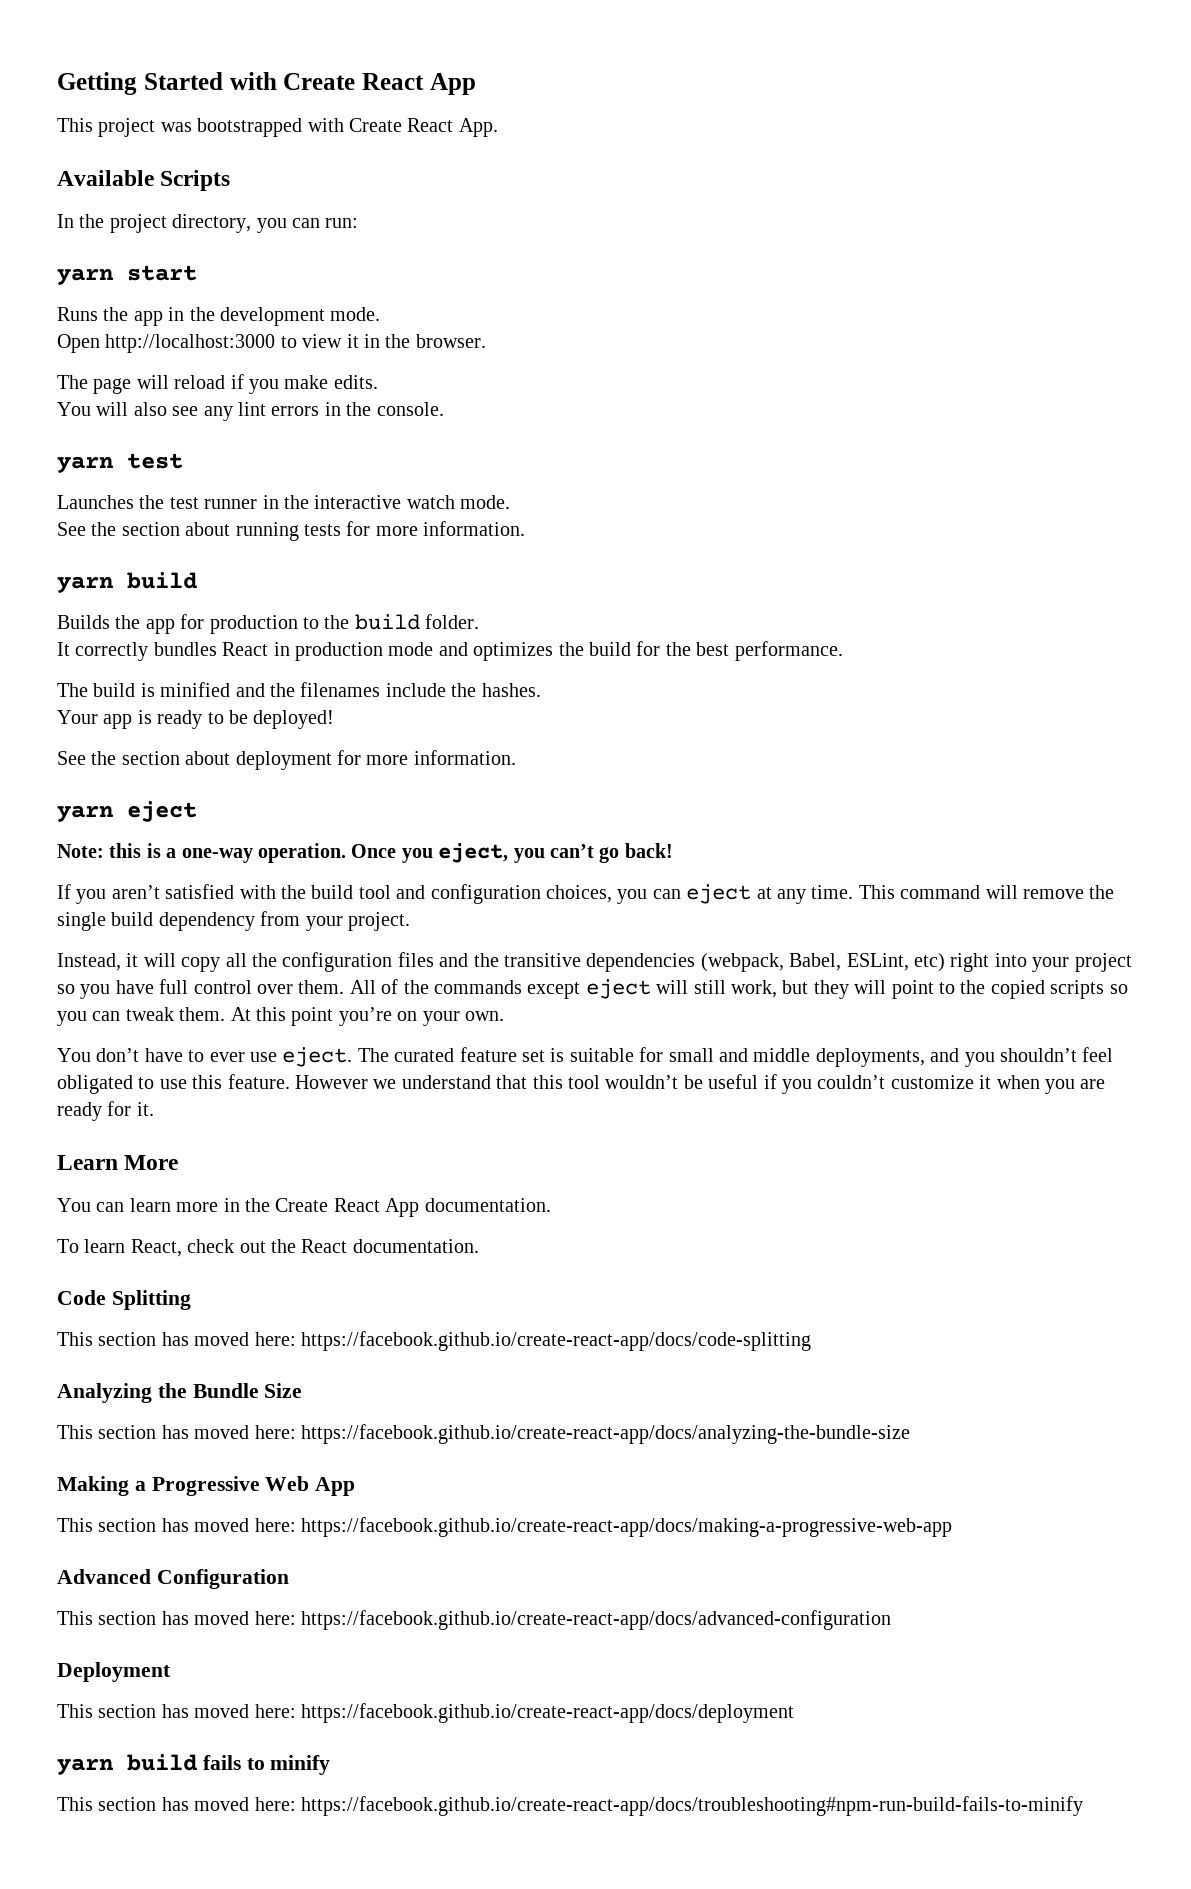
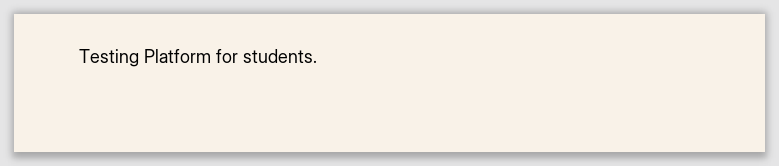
- Getting Started with Create React App
- This project was bootstrapped with Create React App.
- Available Scripts
- In the project directory, you can run:
- yarn start
- Runs the app in the development mode.
- Open http://localhost:3000 to view it in the browser.
- The page will reload if you make edits.
- You will also see any lint errors in the console.
- yarn test
- Launches the test runner in the interactive watch mode.
- See the section about running tests for more information.
- yarn build
- Builds the app for production to the build folder.
- It correctly bundles React in production mode and optimizes the build for the best performance.
- The build is minified and the filenames include the hashes.
- Your app is ready to be deployed!
- See the section about deployment for more information.
- yarn eject
- Note: this is a one-way operation. Once you eject, you can’t go back!
- If you aren’t satisfied with the build tool and configuration choices, you can eject at any time. This command will remove the single build dependency from your project.
- Instead, it will copy all the configuration files and the transitive dependencies (webpack, Babel, ESLint, etc) right into your project so you have full control over them. All of the commands except eject will still work, but they will point to the copied scripts so you can tweak them. At this point you’re on your own.
- You don’t have to ever use eject. The curated feature set is suitable for small and middle deployments, and you shouldn’t feel obligated to use this feature. However we understand that this tool wouldn’t be useful if you couldn’t customize it when you are ready for it.
- Learn More
- You can learn more in the Create React App documentation.
- To learn React, check out the React documentation.
- Code Splitting
- This section has moved here: https://facebook.github.io/create-react-app/docs/code-splitting
- Analyzing the Bundle Size
- This section has moved here: https://facebook.github.io/create-react-app/docs/analyzing-the-bundle-size
- Making a Progressive Web App
- This section has moved here: https://facebook.github.io/create-react-app/docs/making-a-progressive-web-app
- Advanced Configuration
- This section has moved here: https://facebook.github.io/create-react-app/docs/advanced-configuration
- Deployment
- This section has moved here: https://facebook.github.io/create-react-app/docs/deployment
- yarn build fails to minify
- This section has moved here: https://facebook.github.io/create-react-app/docs/troubleshooting#npm-run-build-fails-to-minify
+ Testing Platform for students.

